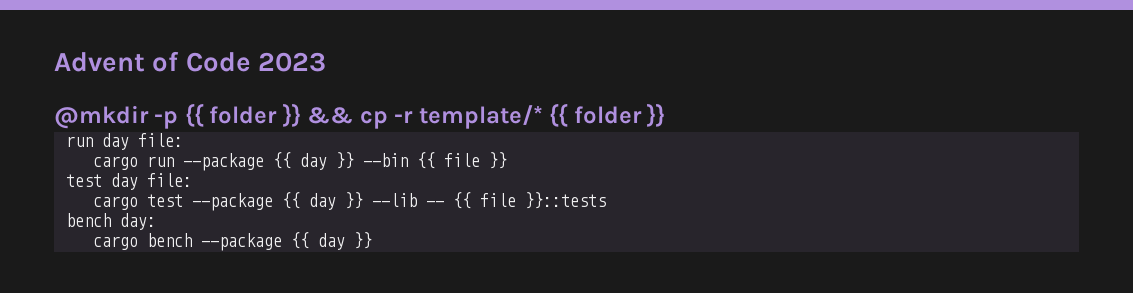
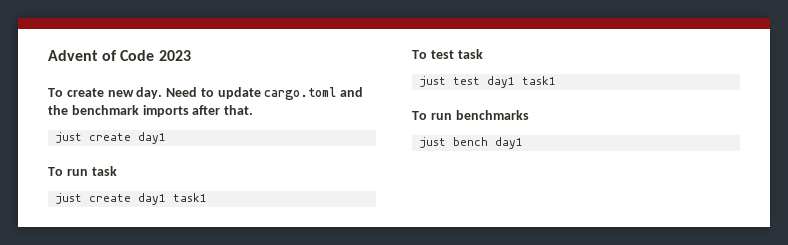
- @mkdir -p {{ folder }} && cp -r template/* {{ folder }}
- run day file:
- cargo run --package {{ day }} --bin {{ file }}
- test day file:
- cargo test --package {{ day }} --lib -- {{ file }}::tests
- bench day:
- cargo bench --package {{ day }}
+ To create new day. Need to update cargo.toml and the benchmark imports after that.
+ just create day1
+ To run task
+ just create day1 task1
+ To test task
+ just test day1 task1
+ To run benchmarks
+ just bench day1

